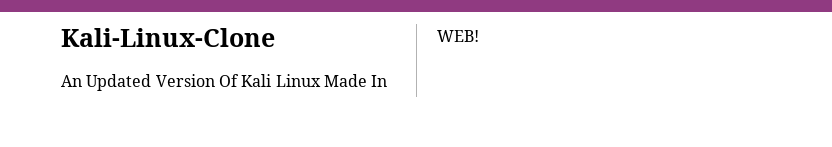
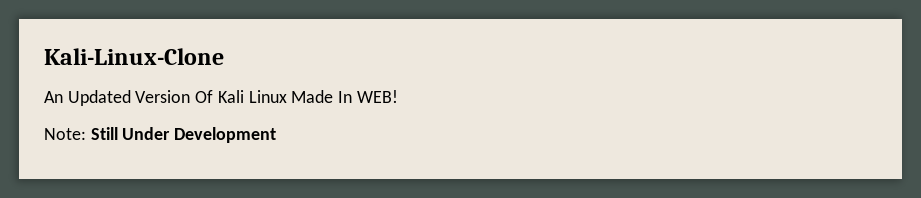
+ Note: Still Under Development

